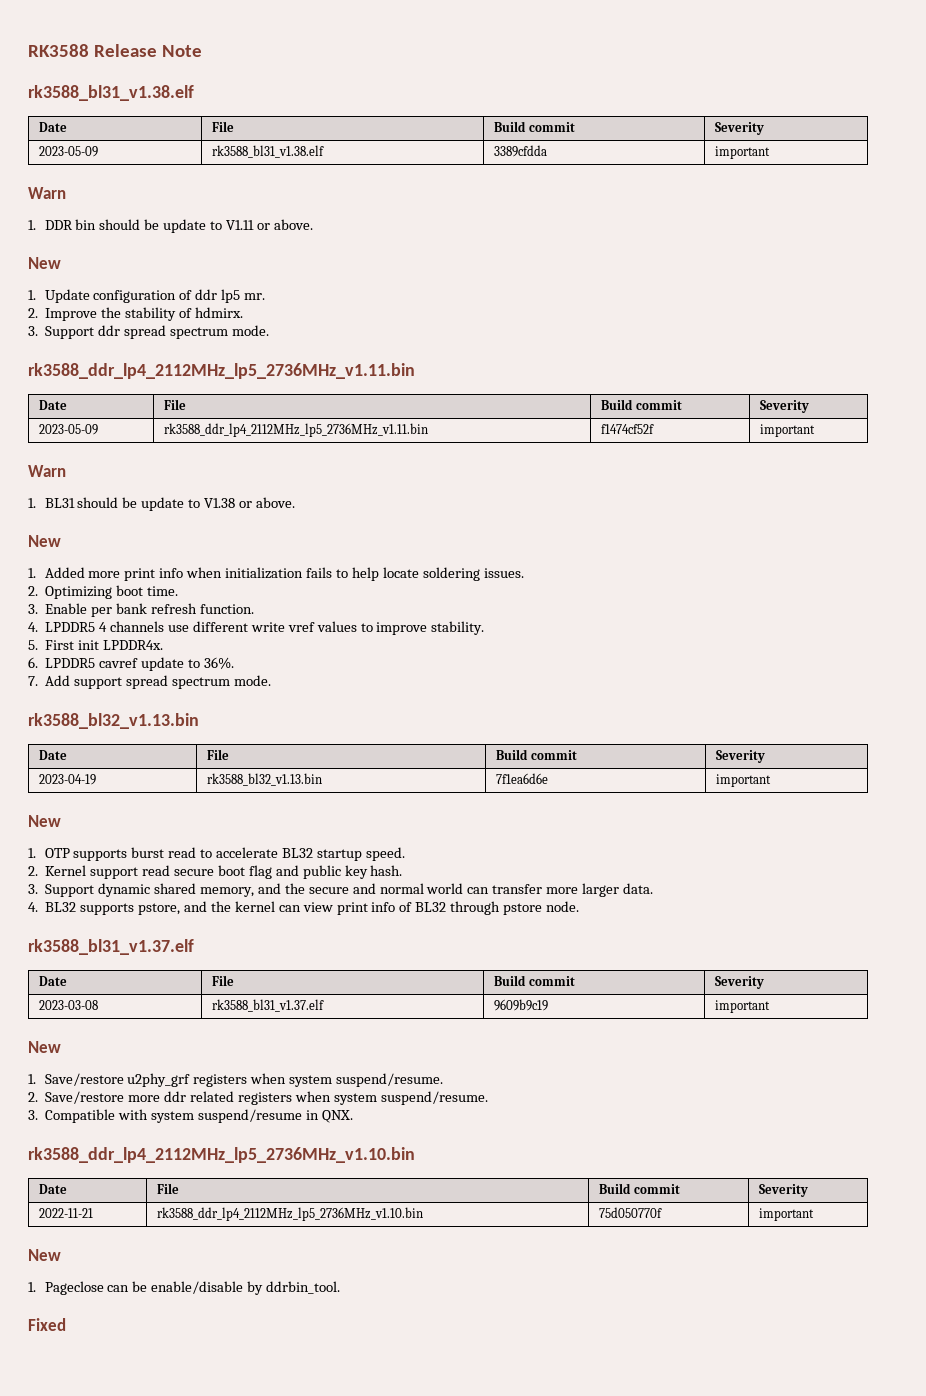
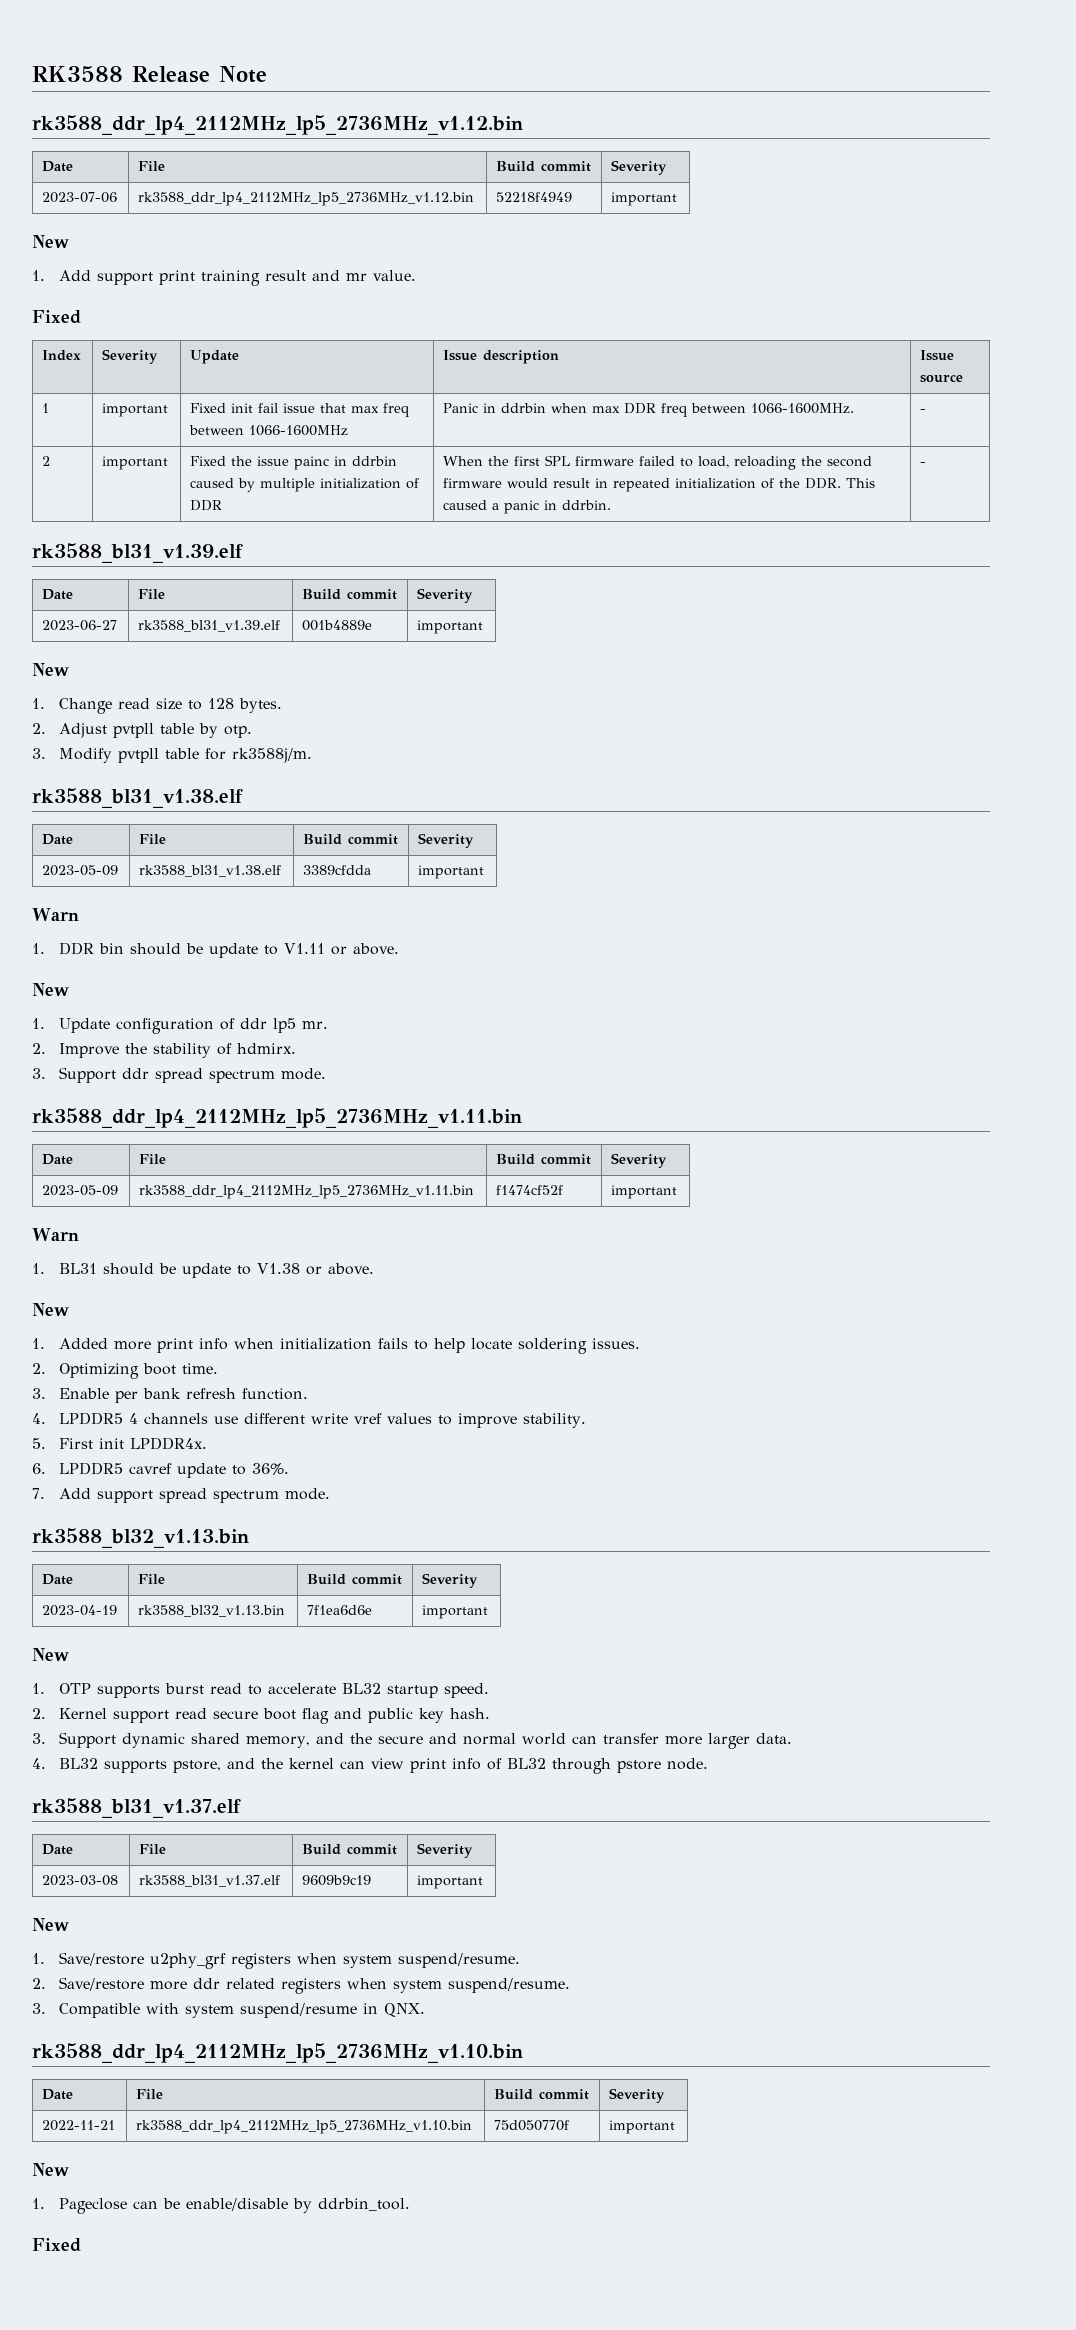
  RK3588 Release Note
+ rk3588_ddr_lp4_2112MHz_lp5_2736MHz_v1.12.bin
+ Date | File | Build commit | Severity
+ 2023-07-06 | rk3588_ddr_lp4_2112MHz_lp5_2736MHz_v1.12.bin | 52218f4949 | important
+ New
+ 1. Add support print training result and mr value.
+ Fixed
+ Index | Severity | Update | Issue description | Issue source
+ 1 | important | Fixed init fail issue that max freq between 1066-1600MHz | Panic in ddrbin when max DDR freq between 1066-1600MHz. | -
+ 2 | important | Fixed the issue painc in ddrbin caused by multiple initialization of DDR | When the first SPL firmware failed to load, reloading the second firmware would result in repeated initialization of the DDR. This caused a panic in ddrbin. | -
+ rk3588_bl31_v1.39.elf
+ Date | File | Build commit | Severity
+ 2023-06-27 | rk3588_bl31_v1.39.elf | 001b4889e | important
+ New
+ 1. Change read size to 128 bytes.
+ 2. Adjust pvtpll table by otp.
+ 3. Modify pvtpll table for rk3588j/m.

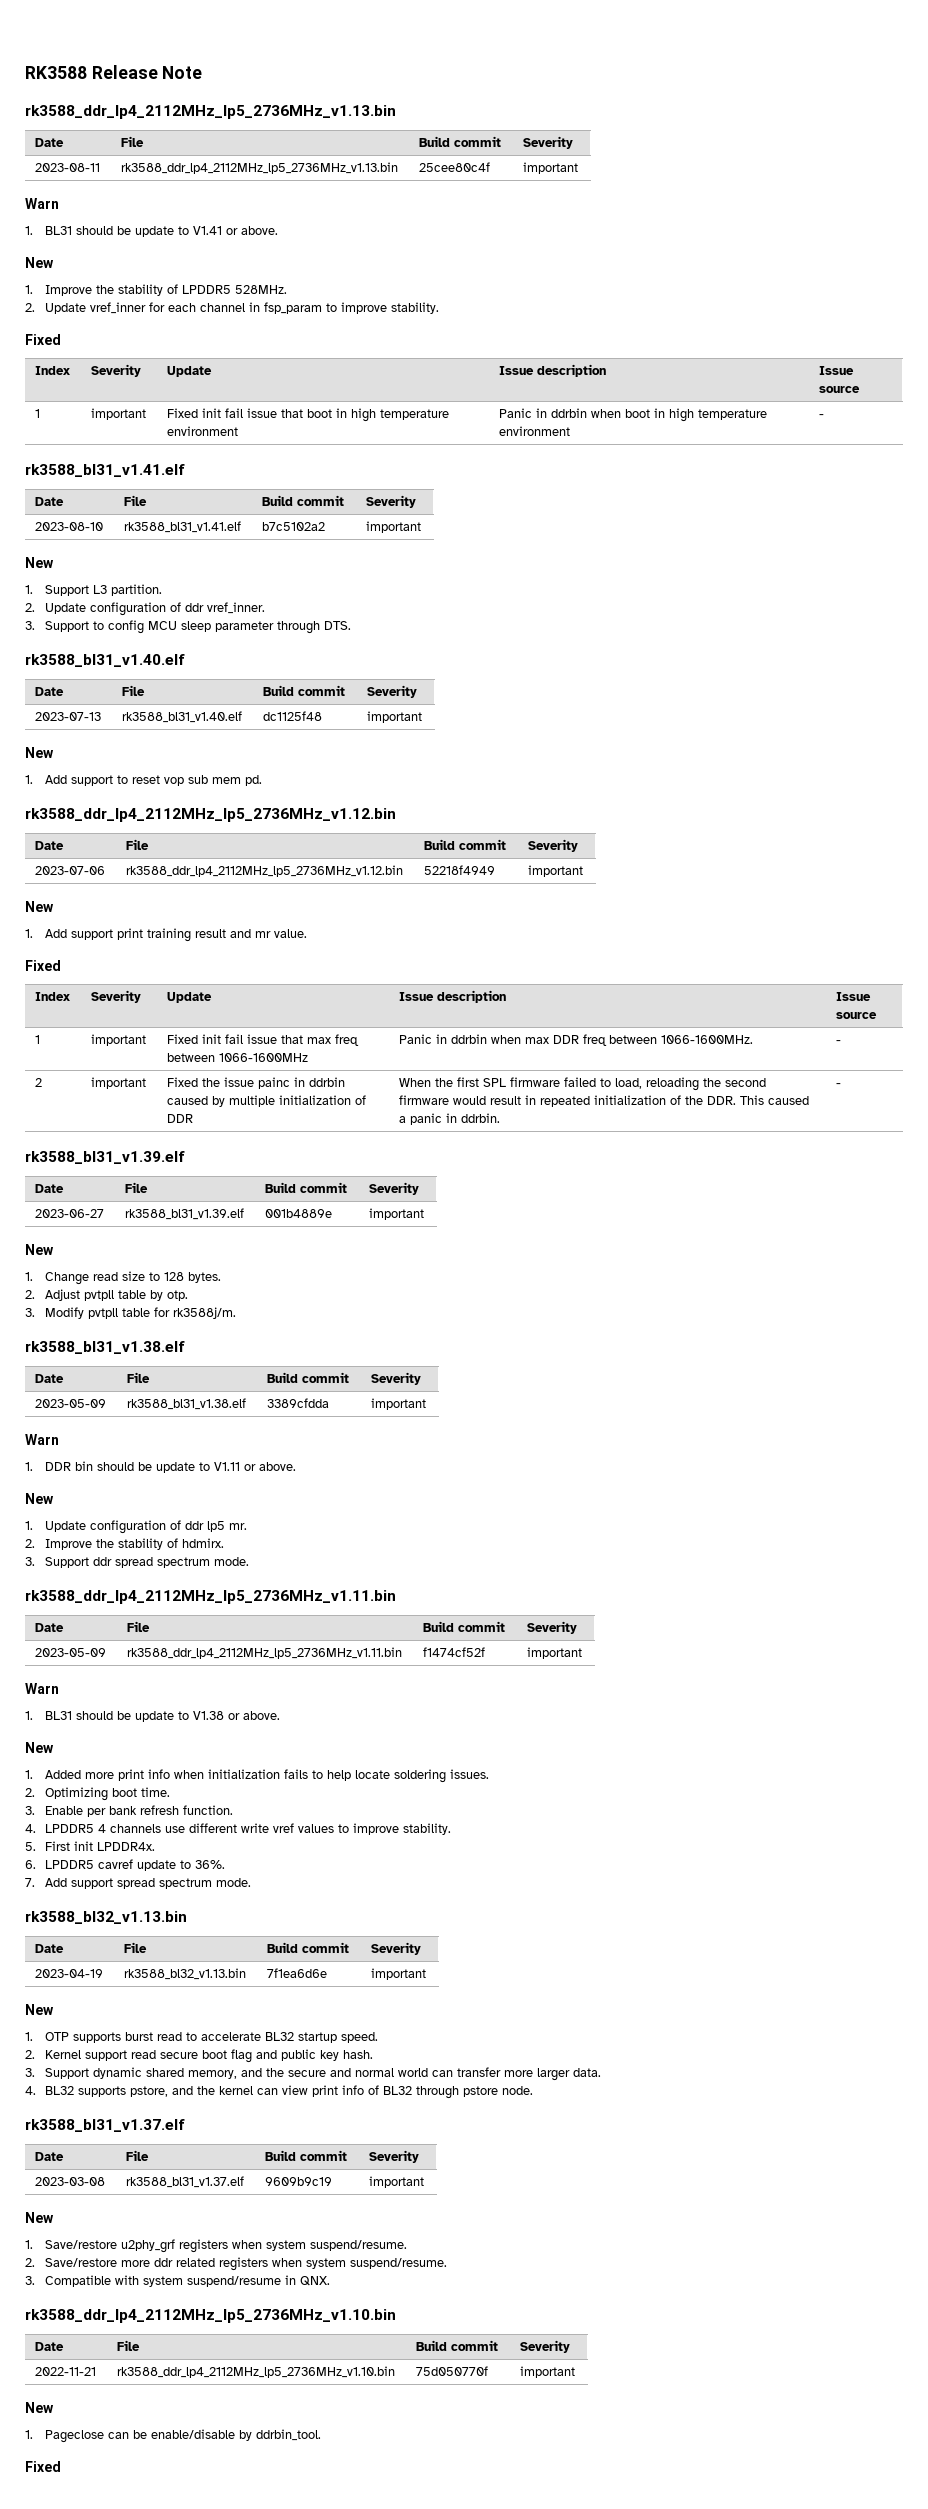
  RK3588 Release Note
+ rk3588_ddr_lp4_2112MHz_lp5_2736MHz_v1.13.bin
+ Date | File | Build commit | Severity
+ 2023-08-11 | rk3588_ddr_lp4_2112MHz_lp5_2736MHz_v1.13.bin | 25cee80c4f | important
+ Warn
+ 1. BL31 should be update to V1.41 or above.
+ New
+ 1. Improve the stability of LPDDR5 528MHz.
+ 2. Update vref_inner for each channel in fsp_param to improve stability.
+ Fixed
+ Index | Severity | Update | Issue description | Issue source
+ 1 | important | Fixed init fail issue that boot in high temperature environment | Panic in ddrbin when boot in high temperature environment | -
+ rk3588_bl31_v1.41.elf
+ Date | File | Build commit | Severity
+ 2023-08-10 | rk3588_bl31_v1.41.elf | b7c5102a2 | important
+ New
+ 1. Support L3 partition.
+ 2. Update configuration of ddr vref_inner.
+ 3. Support to config MCU sleep parameter through DTS.
+ rk3588_bl31_v1.40.elf
+ Date | File | Build commit | Severity
+ 2023-07-13 | rk3588_bl31_v1.40.elf | dc1125f48 | important
+ New
+ 1. Add support to reset vop sub mem pd.

